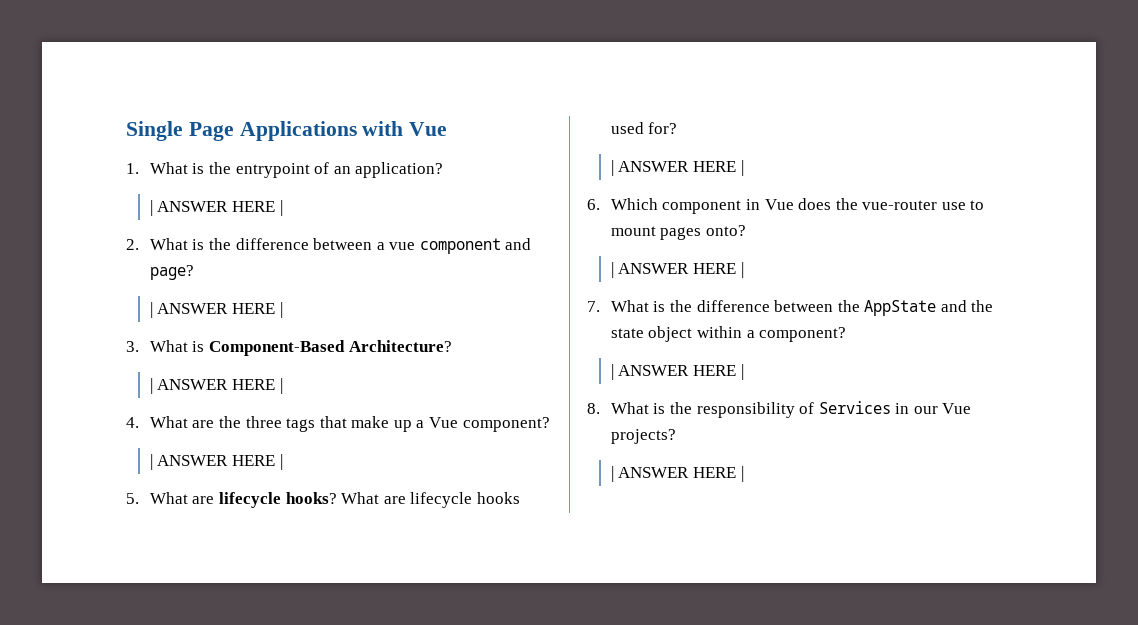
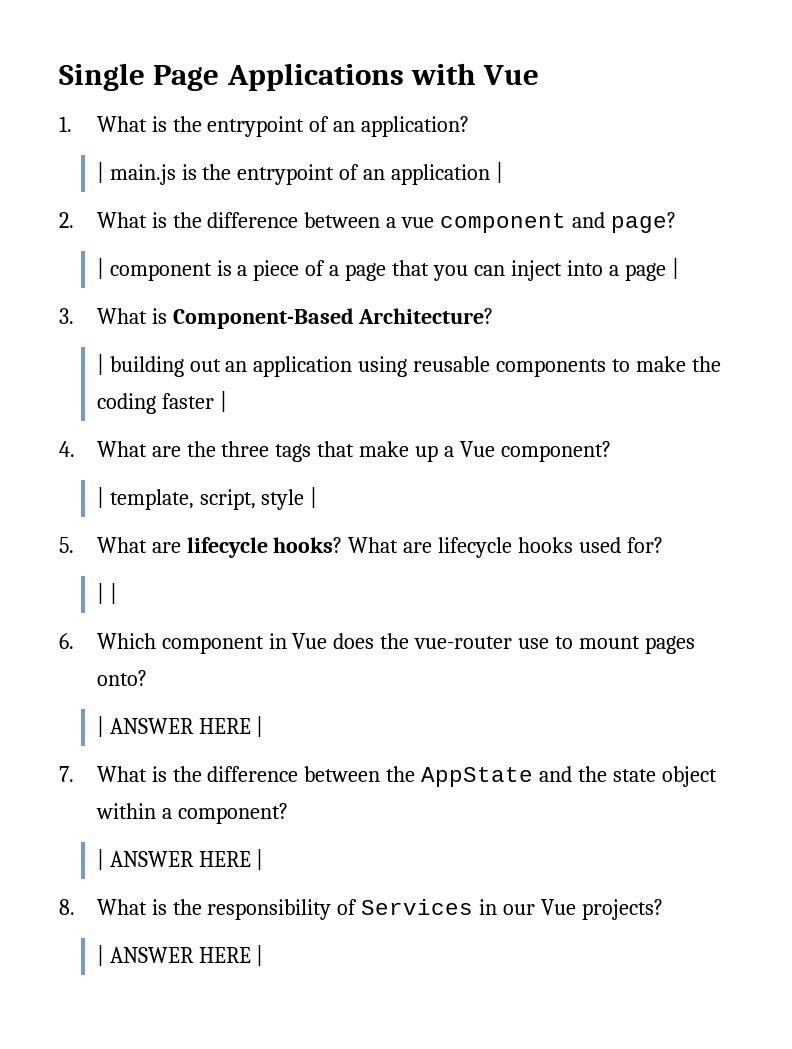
  1. What is the entrypoint of an application?
- | ANSWER HERE |
+ | main.js is the entrypoint of an application |
  2. What is the difference between a vue component and page?
- | ANSWER HERE |
+ | component is a piece of a page that you can inject into a page |
  3. What is Component-Based Architecture?
- | ANSWER HERE |
+ | building out an application using reusable components to make the coding faster |
  4. What are the three tags that make up a Vue component?
- | ANSWER HERE |
+ | template, script, style |
  What are lifecycle hooks used for?
- | ANSWER HERE |
+ | |

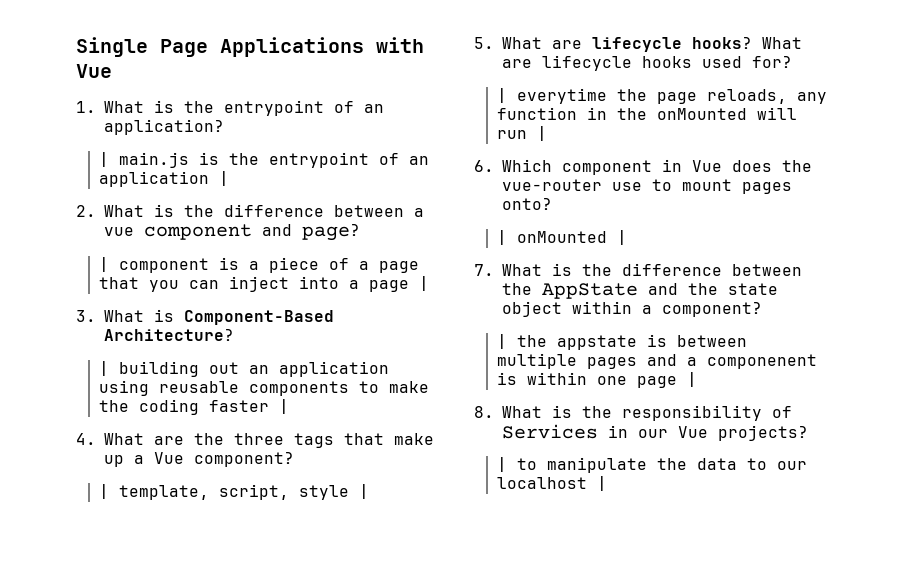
- | |
+ | everytime the page reloads, any function in the onMounted will run |
  6. Which component in Vue does the vue-router use to mount pages onto?
- | ANSWER HERE |
+ | onMounted |
  7. What is the difference between the AppState and the state object within a component?
- | ANSWER HERE |
+ | the appstate is between multiple pages and a componenent is within one page |
  8. What is the responsibility of Services in our Vue projects?
- | ANSWER HERE |
+ | to manipulate the data to our localhost |

